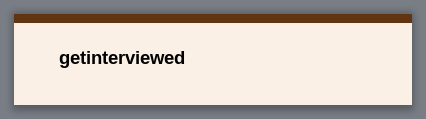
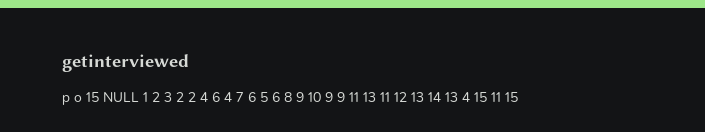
+ p o 15 NULL 1 2 3 2 2 4 6 4 7 6 5 6 8 9 10 9 9 11 13 11 12 13 14 13 4 15 11 15

